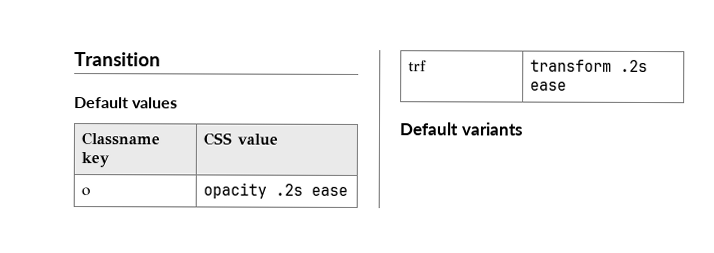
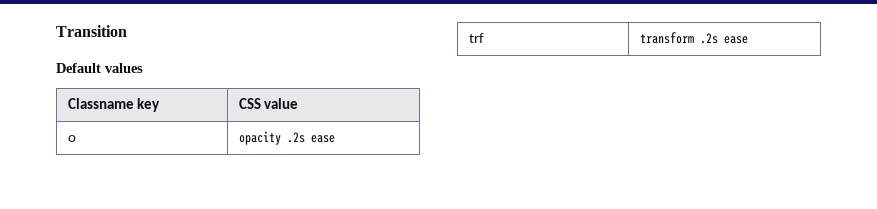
- Default variants

